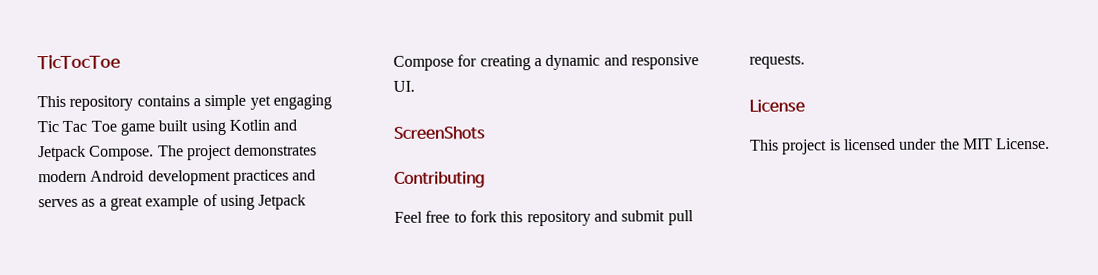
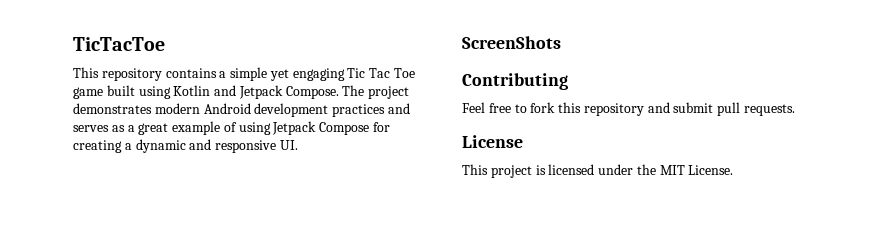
- TicTocToe
+ TicTacToe

